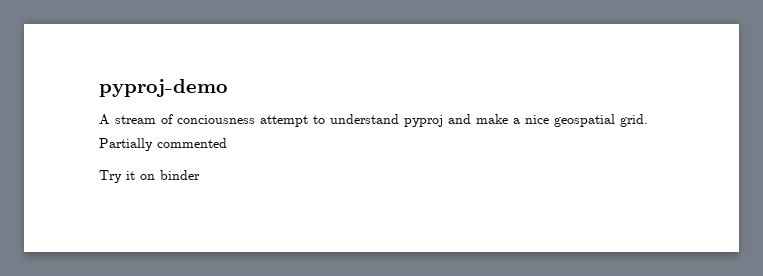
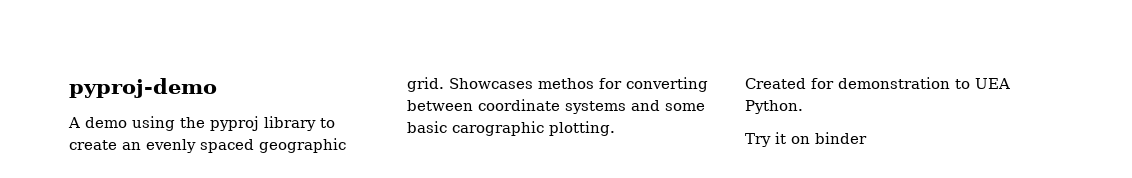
- A stream of conciousness attempt to understand pyproj and make a nice geospatial grid. Partially commented
+ A demo using the pyproj library to create an evenly spaced geographic grid. Showcases methos for converting between coordinate systems and some basic carographic plotting.
+ Created for demonstration to UEA Python.

